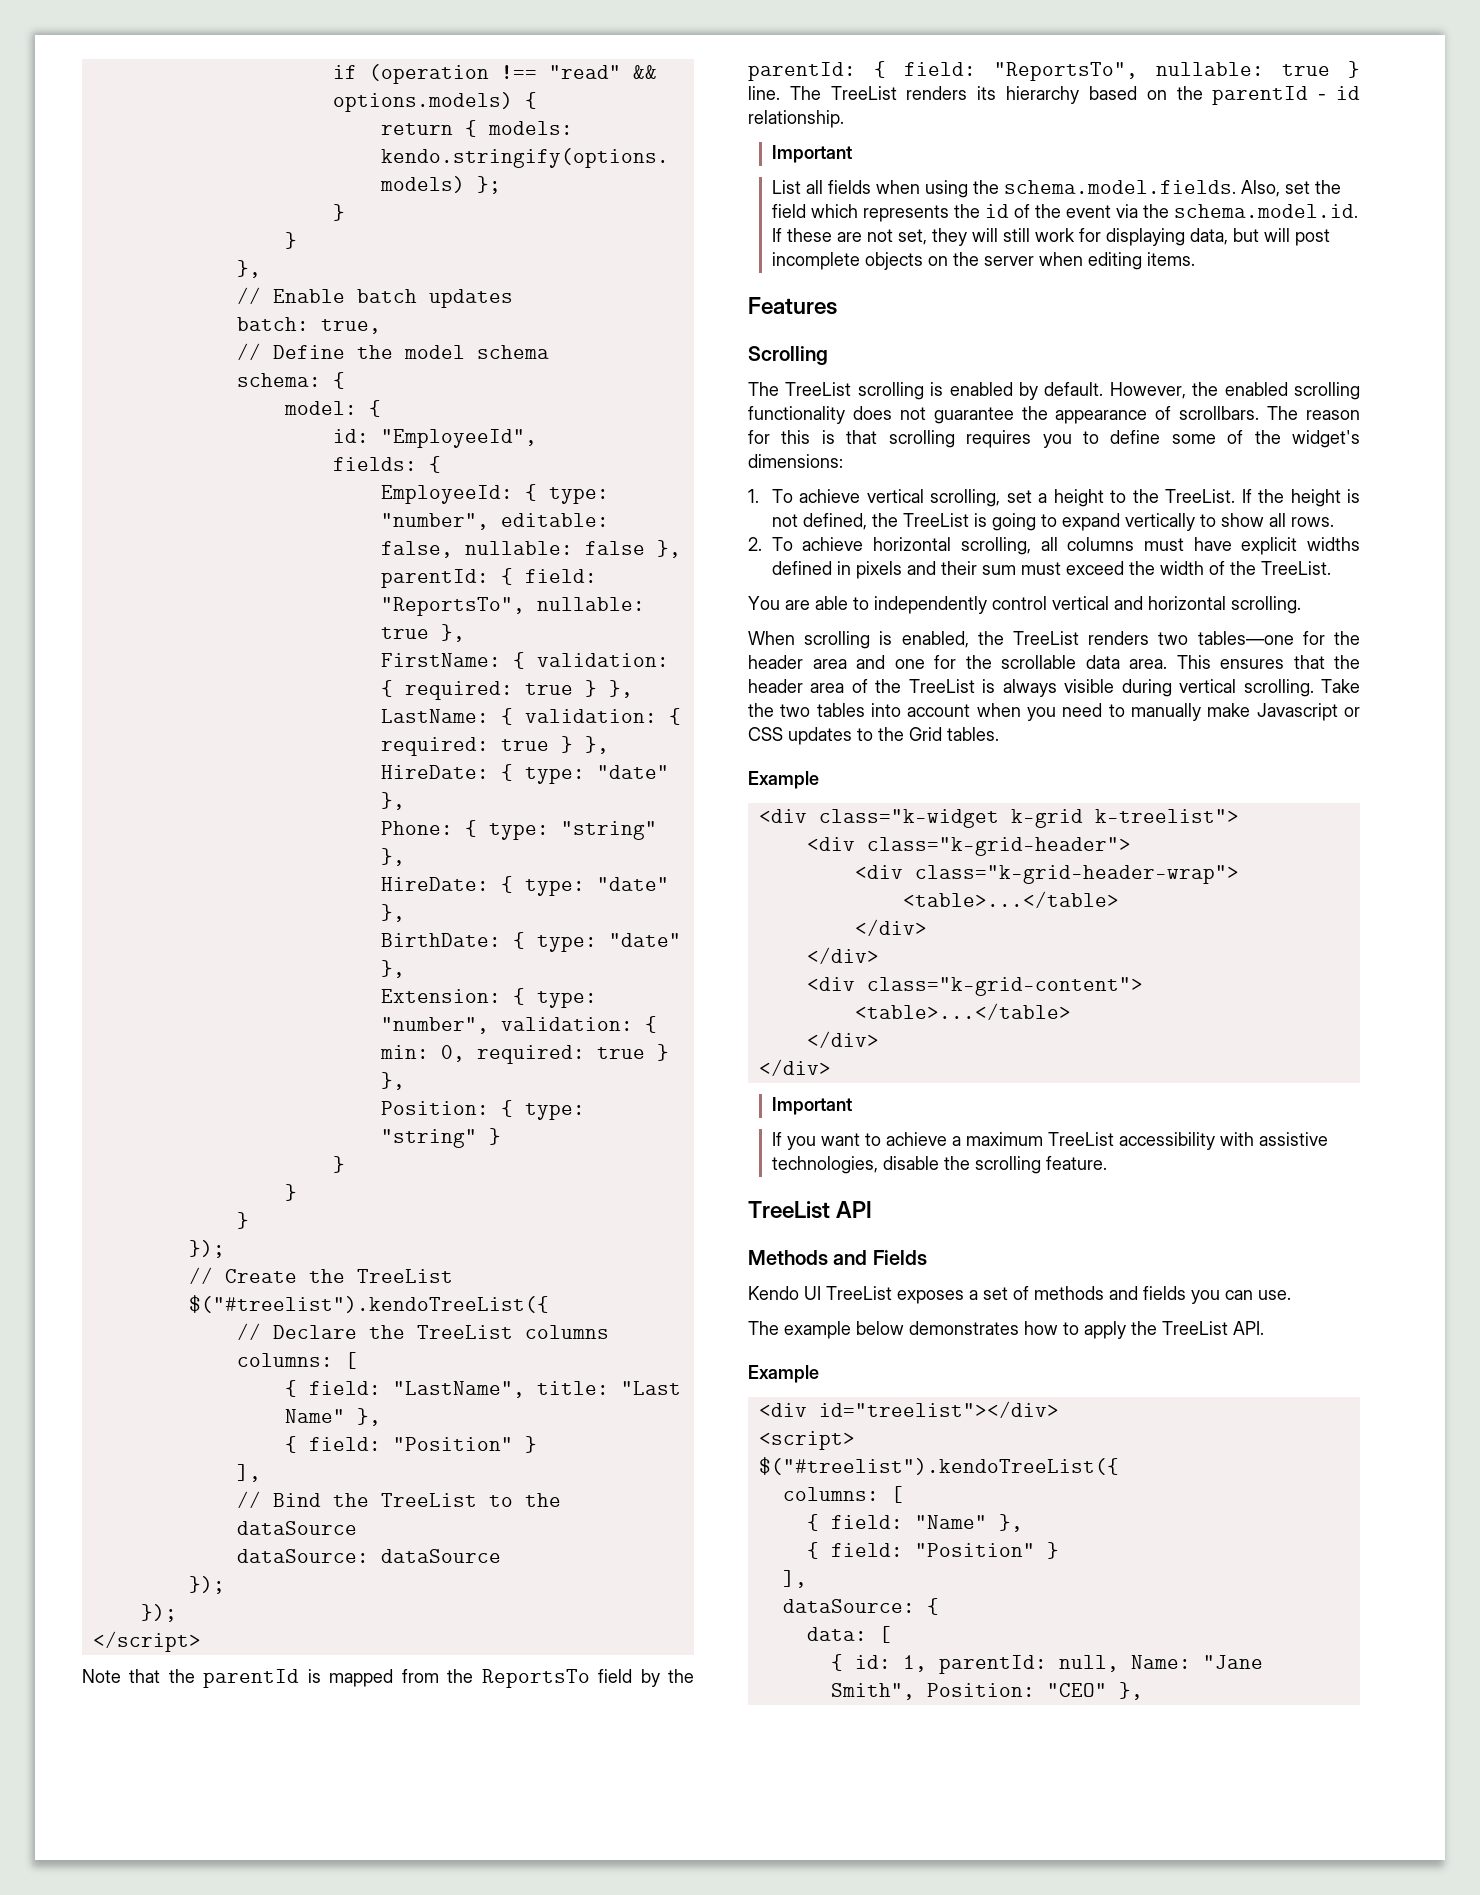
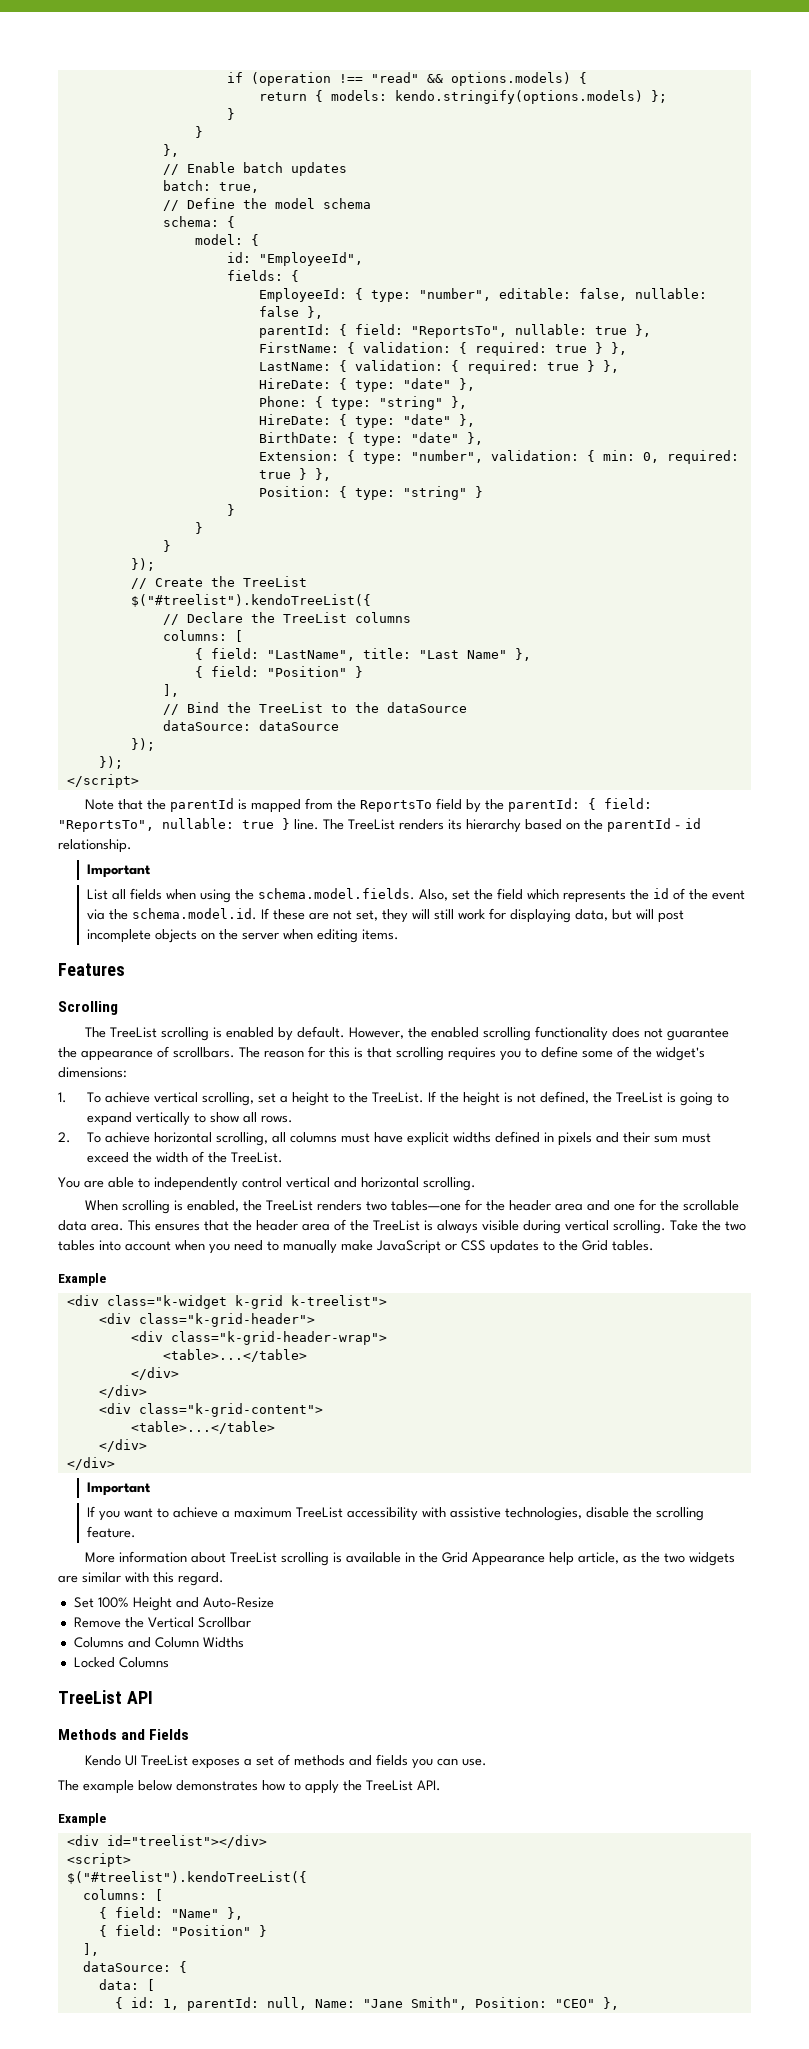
- Take the two tables into account when you need to manually make Javascript or CSS updates to the Grid tables.
+ Take the two tables into account when you need to manually make JavaScript or CSS updates to the Grid tables.
+ More information about TreeList scrolling is available in the Grid Appearance help article, as the two widgets are similar with this regard.
+ Set 100% Height and Auto-Resize
+ Remove the Vertical Scrollbar
+ Columns and Column Widths
+ Locked Columns

